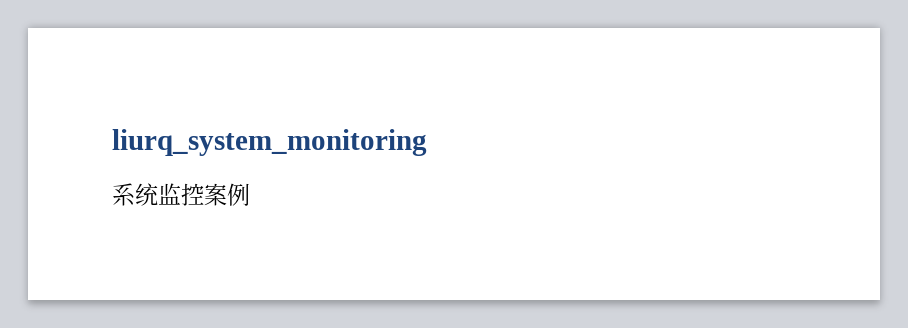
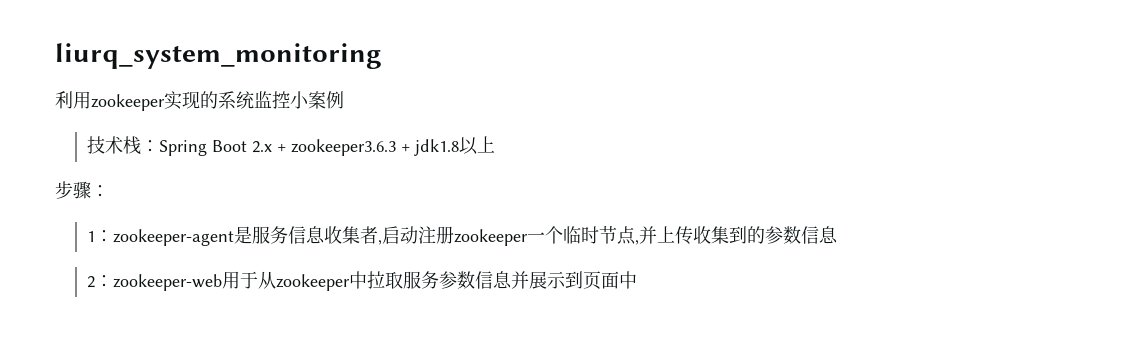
- 系统监控案例
+ 利用zookeeper实现的系统监控小案例
+ 技术栈：Spring Boot 2.x + zookeeper3.6.3 + jdk1.8以上
+ 步骤：
+ 1：zookeeper-agent是服务信息收集者,启动注册zookeeper一个临时节点,并上传收集到的参数信息
+ 2：zookeeper-web用于从zookeeper中拉取服务参数信息并展示到页面中

